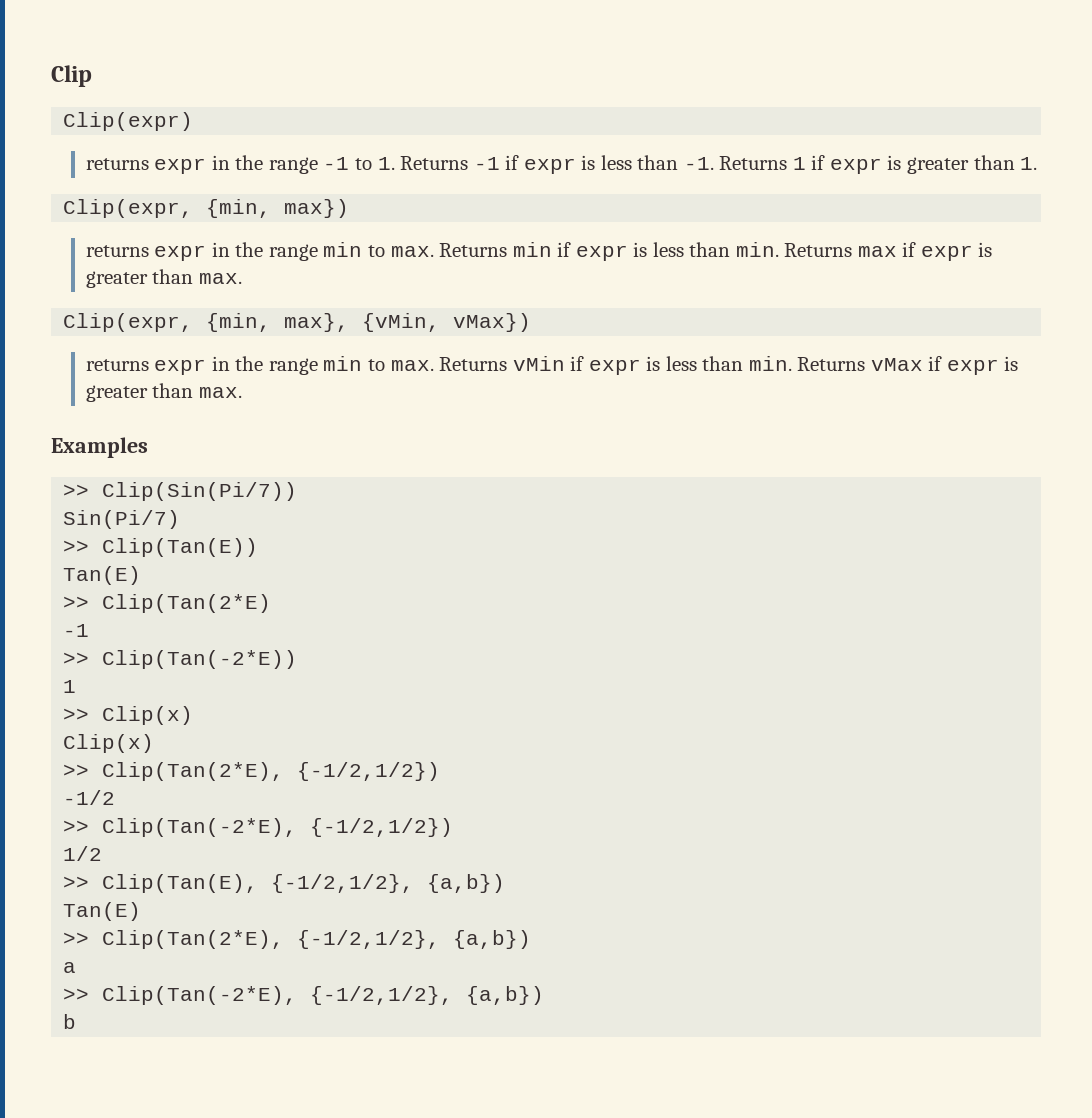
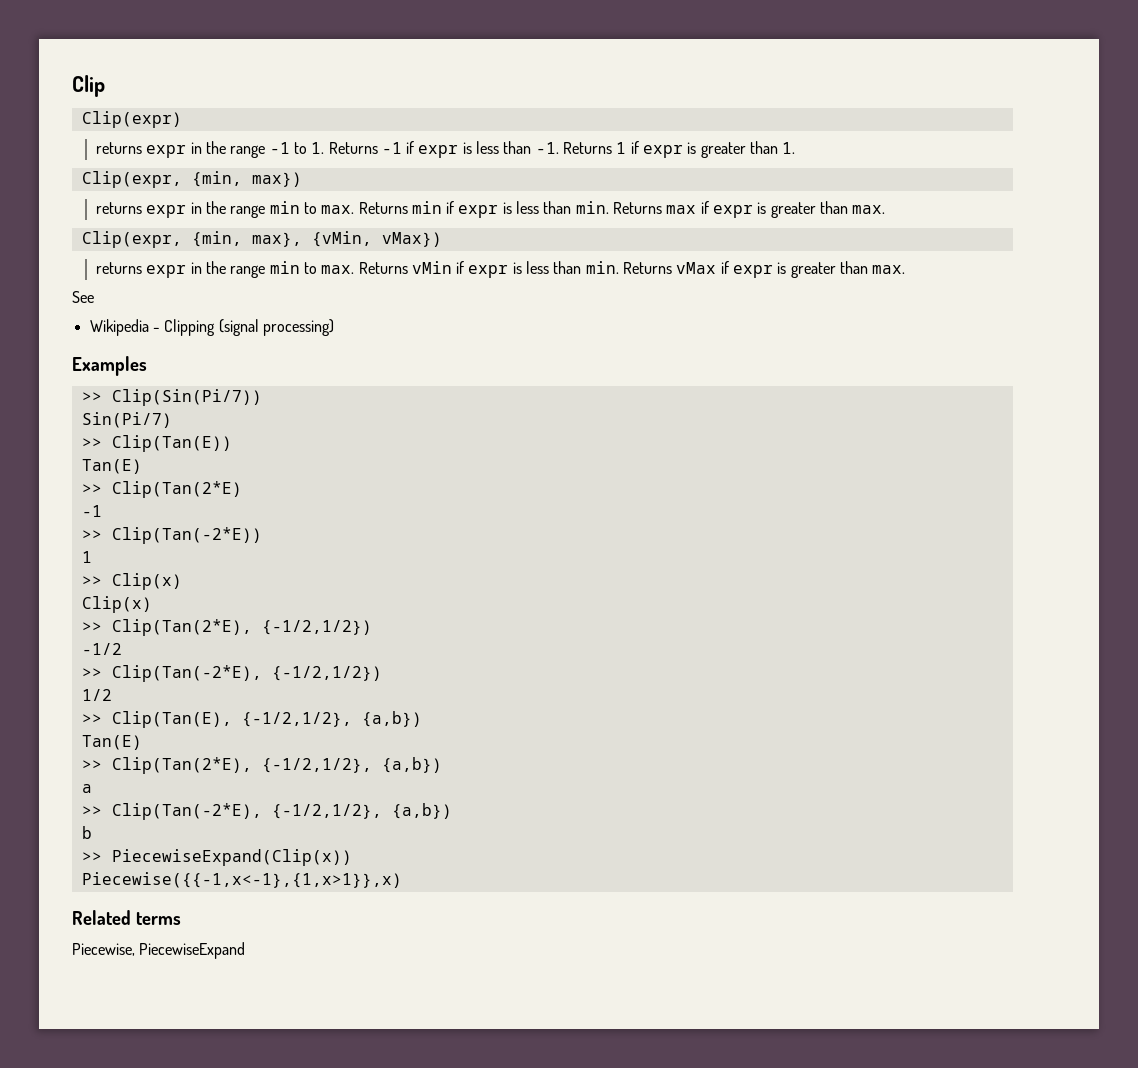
+ See
+ Wikipedia - Clipping (signal processing)
+ >> PiecewiseExpand(Clip(x))
+ Piecewise({{-1,x<-1},{1,x>1}},x)
+ Related terms
+ Piecewise, PiecewiseExpand

